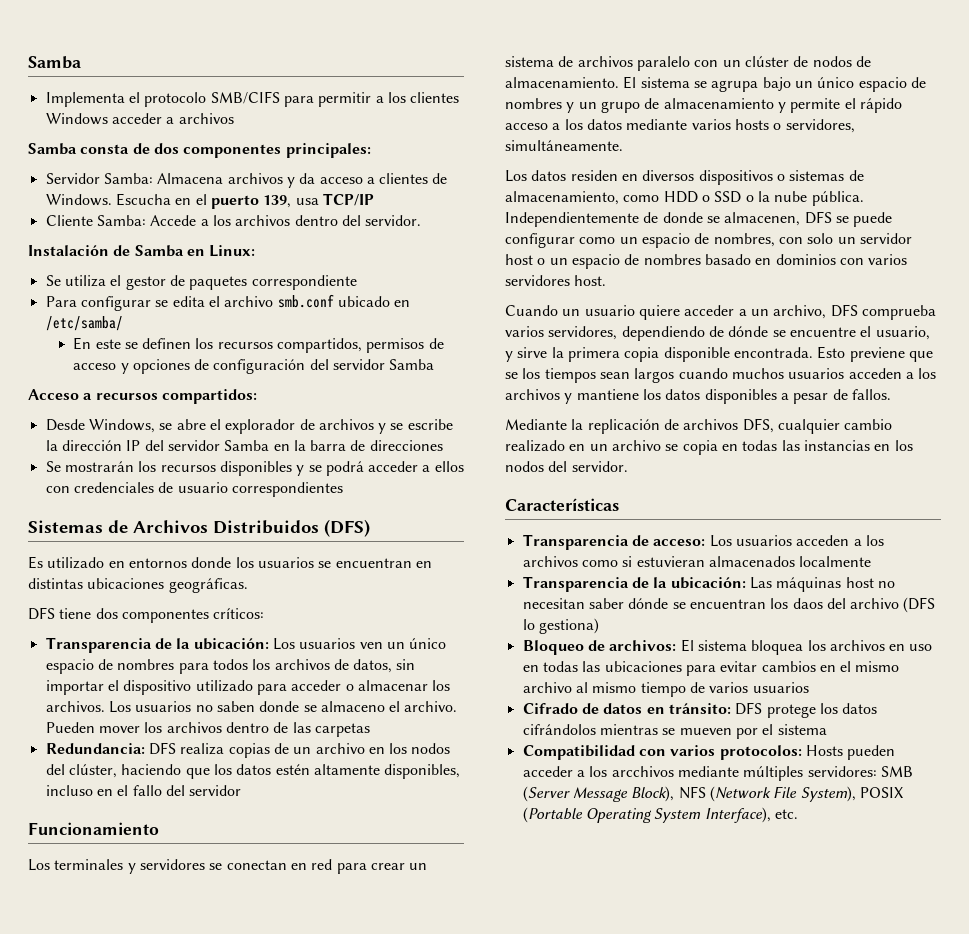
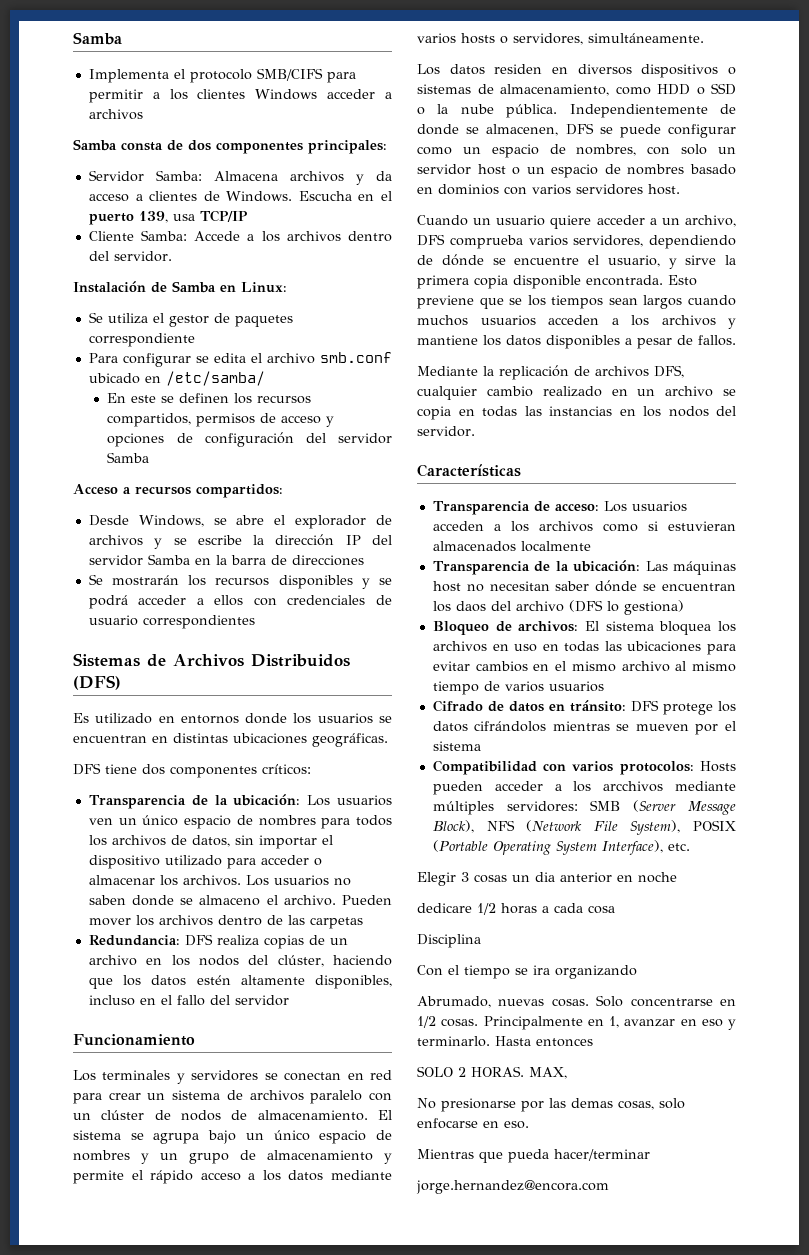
+ Elegir 3 cosas un dia anterior en noche
+ dedicare 1/2 horas a cada cosa
+ Disciplina
+ Con el tiempo se ira organizando
+ Abrumado, nuevas cosas. Solo concentrarse en 1/2 cosas. Principalmente en 1, avanzar en eso y terminarlo. Hasta entonces
+ SOLO 2 HORAS. MAX,
+ No presionarse por las demas cosas, solo enfocarse en eso.
+ Mientras que pueda hacer/terminar
+ jorge.hernandez@encora.com

